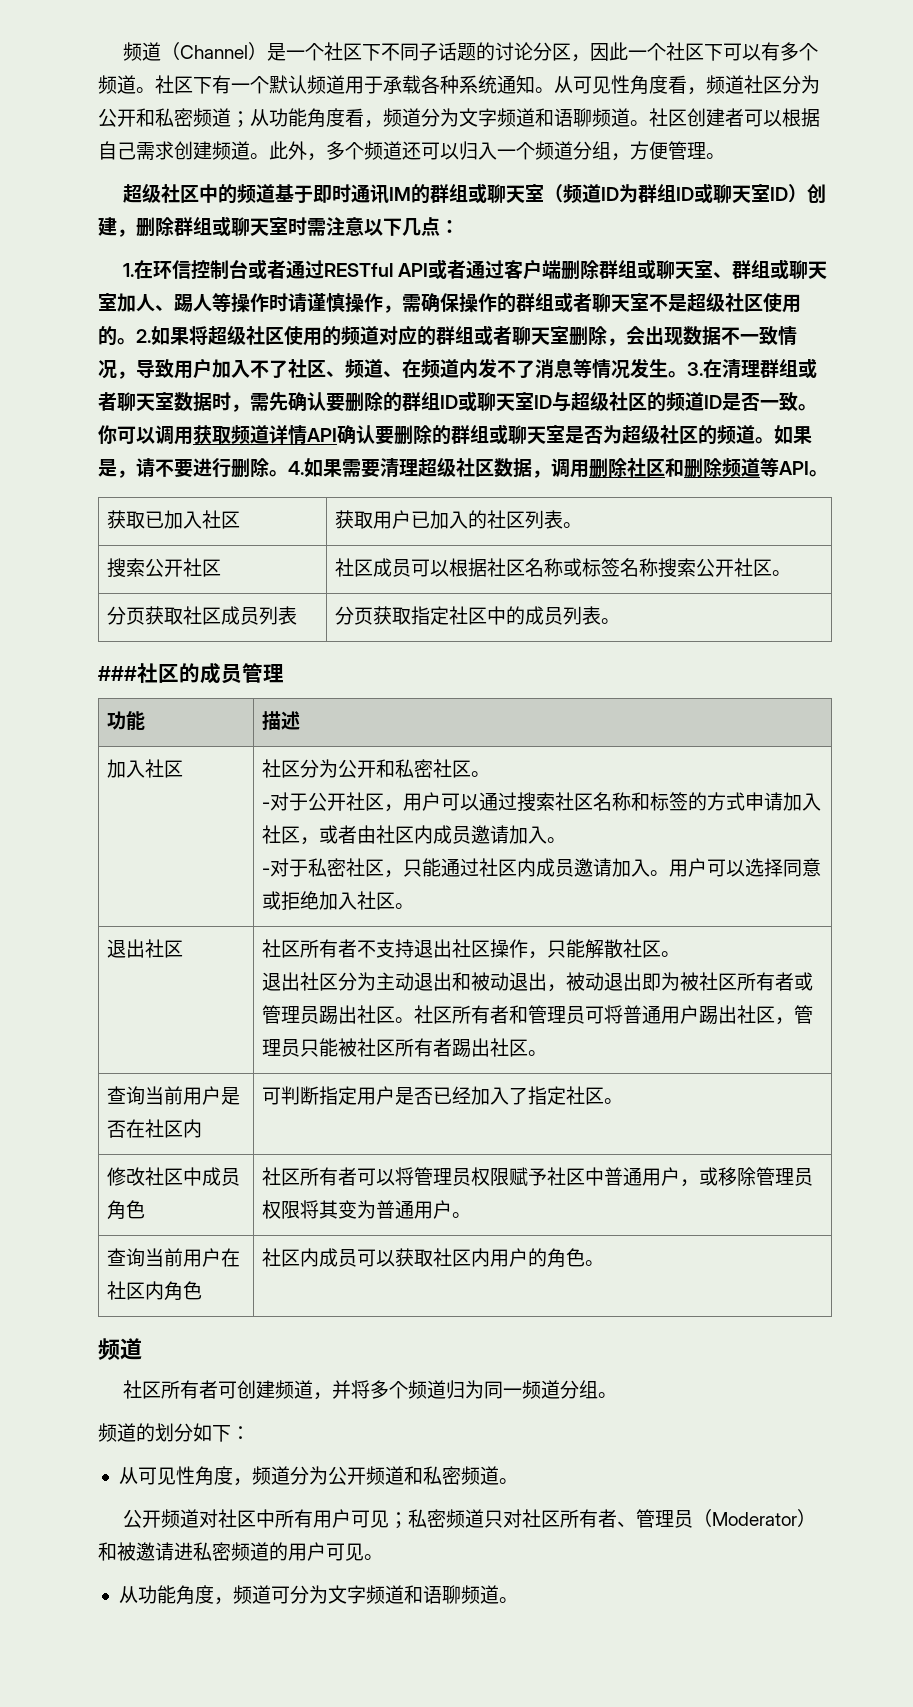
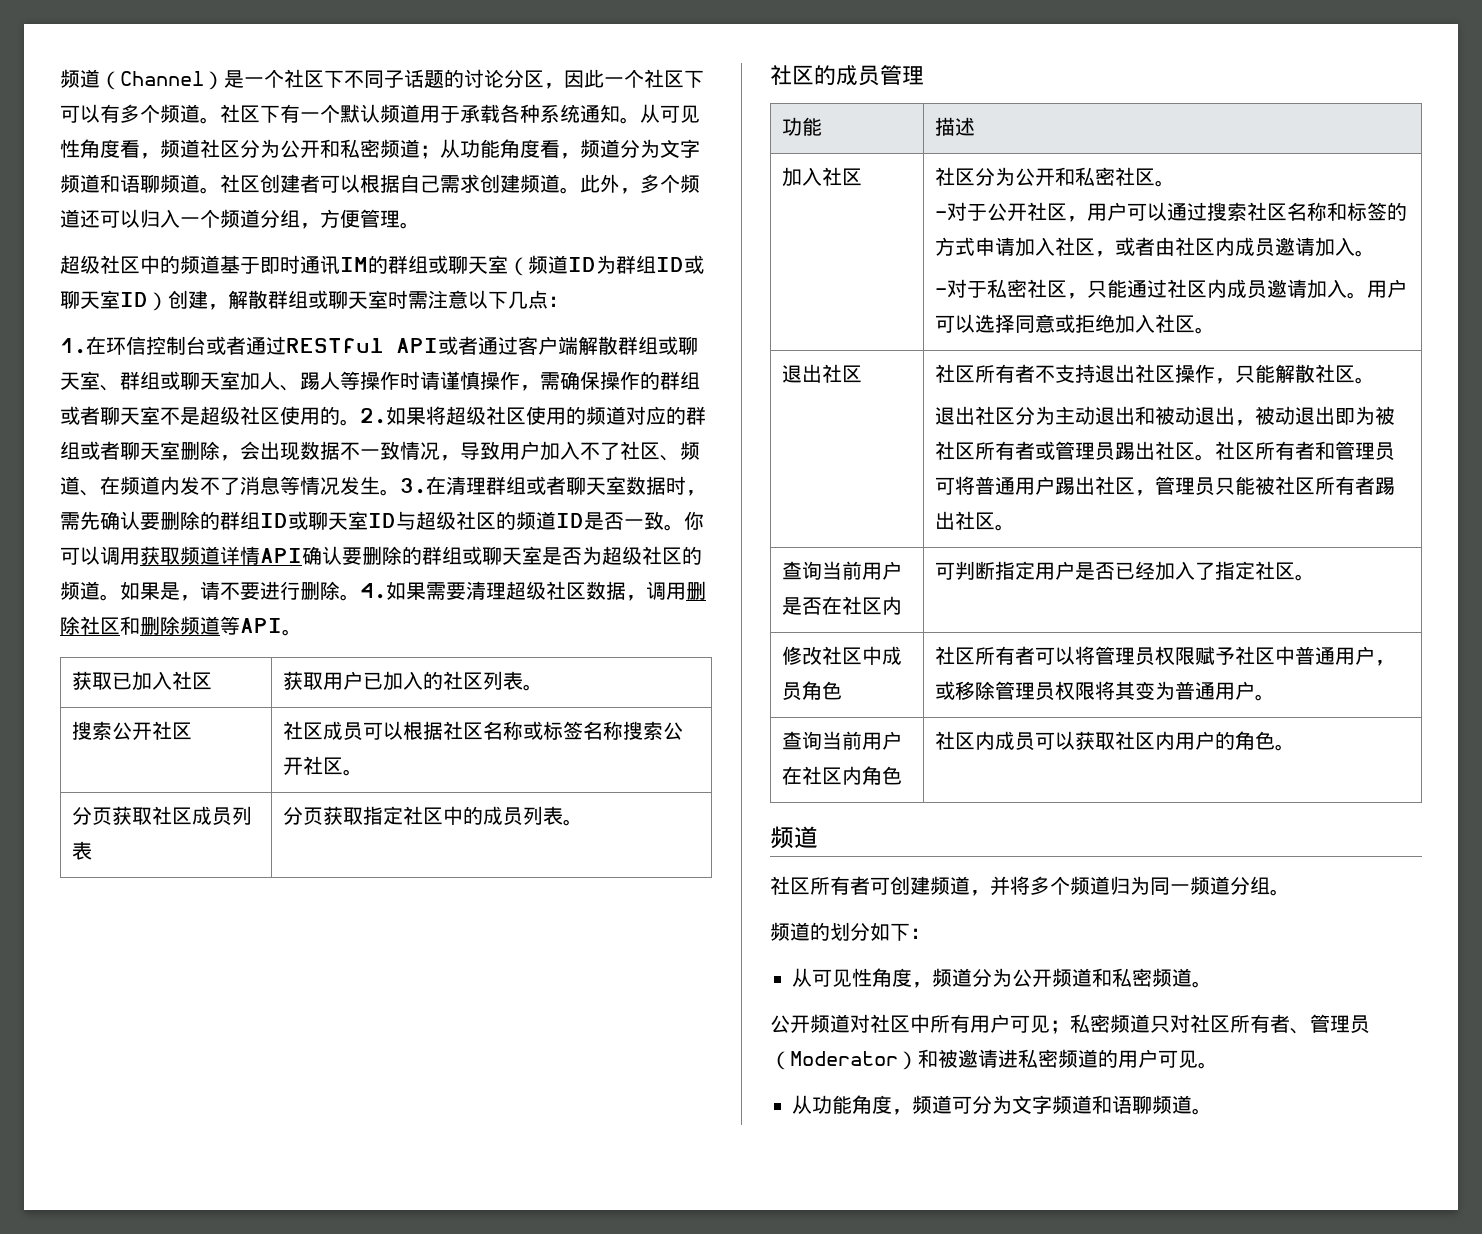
- 超级社区中的频道基于即时通讯IM的群组或聊天室（频道ID为群组ID或聊天室ID）创建，删除群组或聊天室时需注意以下几点：
+ 超级社区中的频道基于即时通讯IM的群组或聊天室（频道ID为群组ID或聊天室ID）创建，解散群组或聊天室时需注意以下几点：
- 1.在环信控制台或者通过RESTful API或者通过客户端删除群组或聊天室、群组或聊天室加人、踢人等操作时请谨慎操作，需确保操作的群组或者聊天室不是超级社区使用的。
+ 1.在环信控制台或者通过RESTful API或者通过客户端解散群组或聊天室、群组或聊天室加人、踢人等操作时请谨慎操作，需确保操作的群组或者聊天室不是超级社区使用的。
- ###社区的成员管理
+ 社区的成员管理

